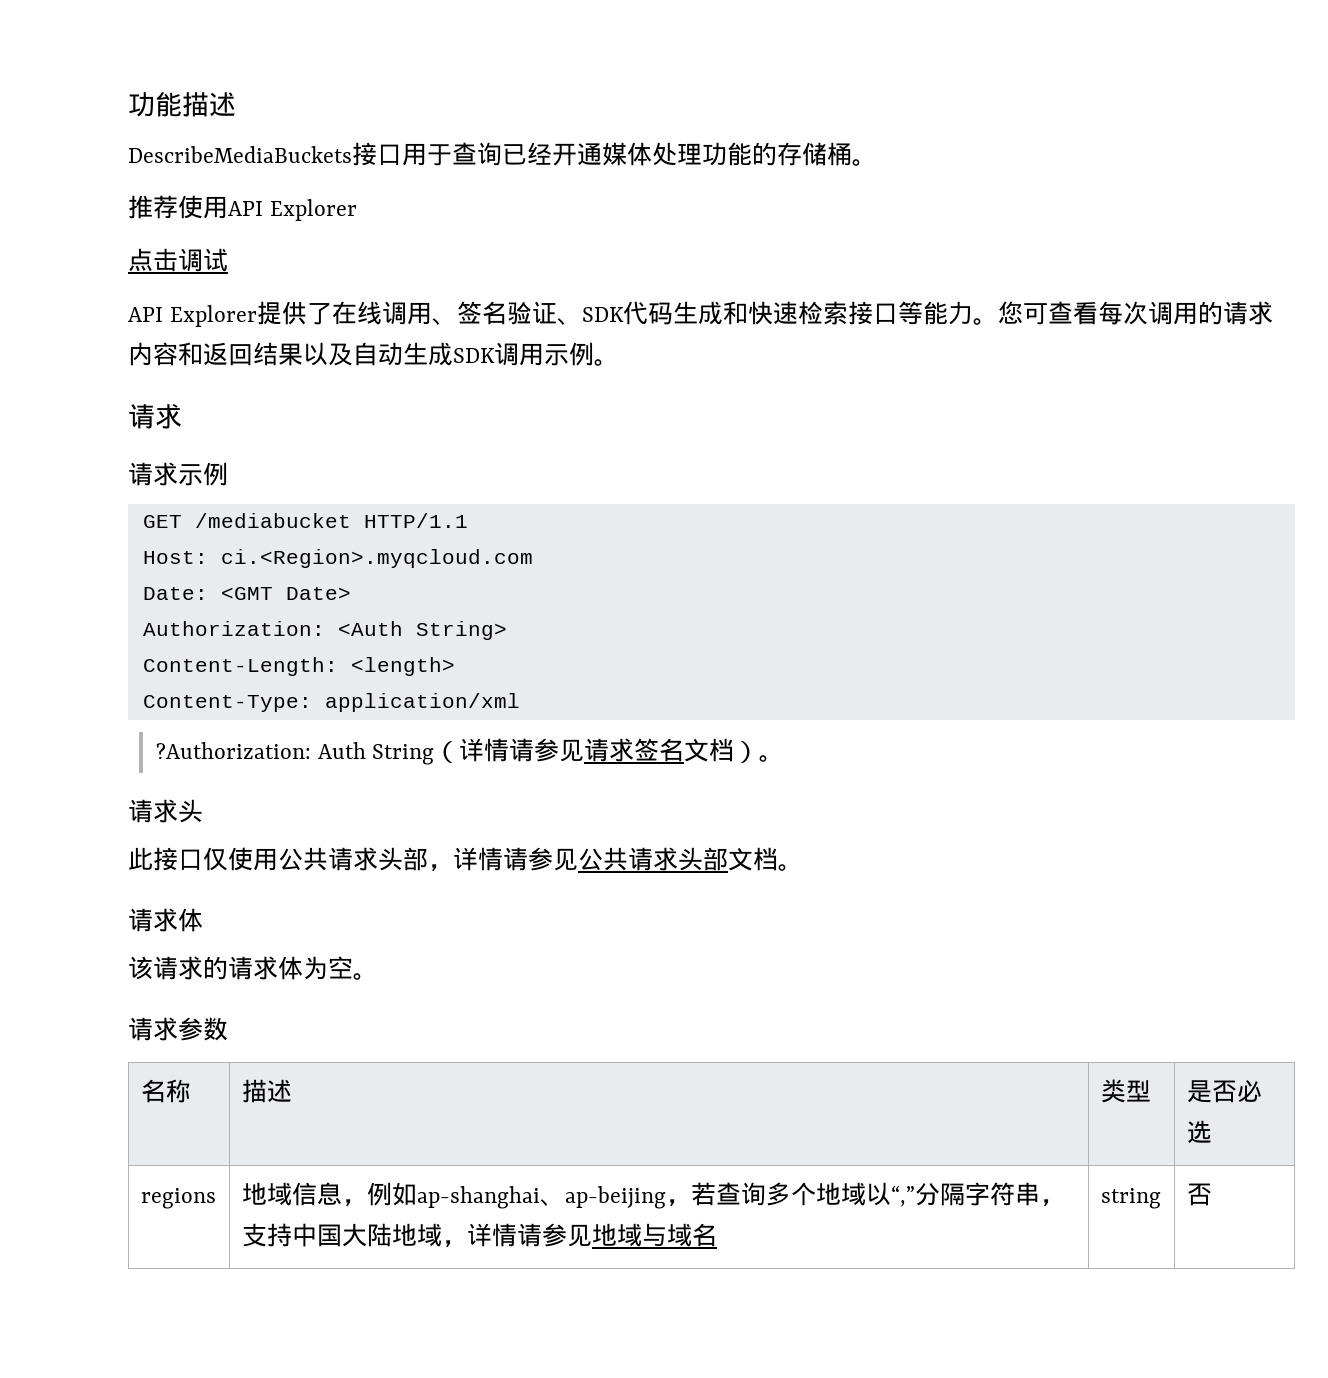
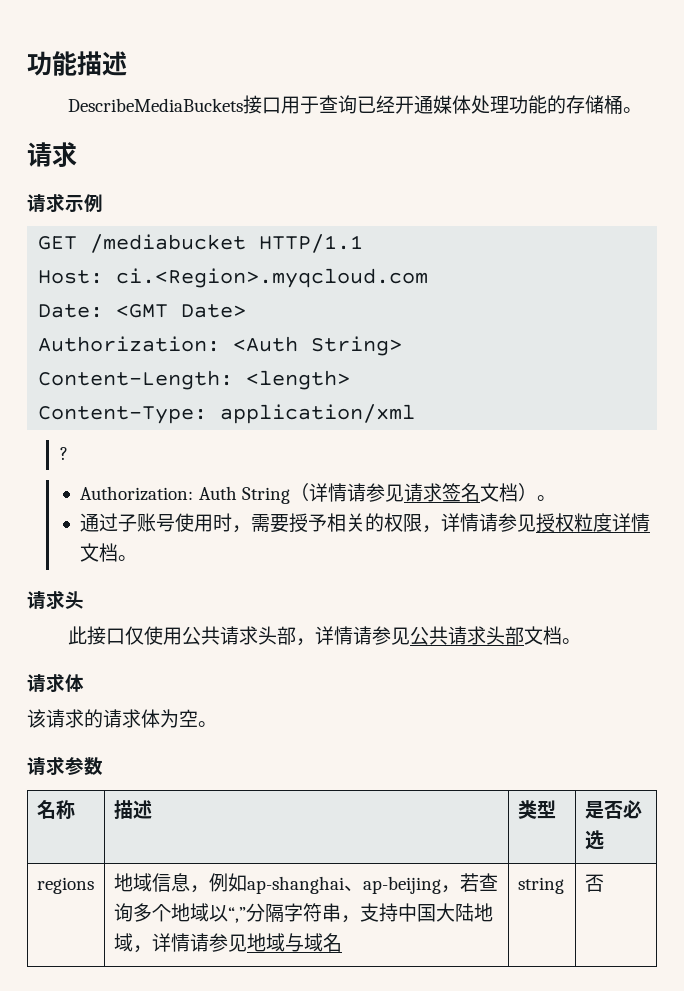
- 推荐使用API Explorer
- 点击调试
- API Explorer提供了在线调用、签名验证、SDK代码生成和快速检索接口等能力。您可查看每次调用的请求内容和返回结果以及自动生成SDK调用示例。
- ?Authorization: Auth String（详情请参见请求签名文档）。
+ ?
+ Authorization: Auth String（详情请参见请求签名文档）。
+ 通过子账号使用时，需要授予相关的权限，详情请参见授权粒度详情文档。

